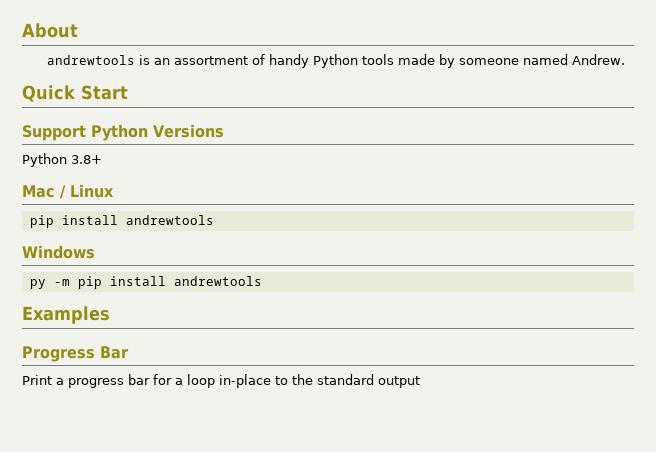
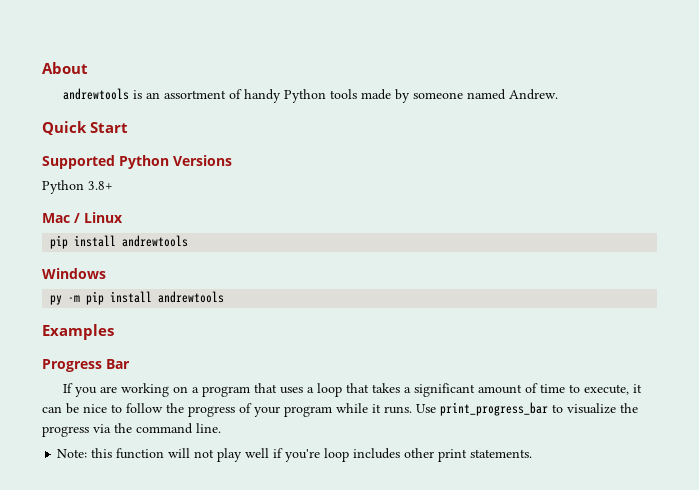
- Support Python Versions
+ Supported Python Versions
- Print a progress bar for a loop in-place to the standard output
+ If you are working on a program that uses a loop that takes a significant amount of time to execute, it can be nice to follow the progress of your program while it runs. Use print_progress_bar to visualize the progress via the command line.
+ Note: this function will not play well if you're loop includes other print statements.

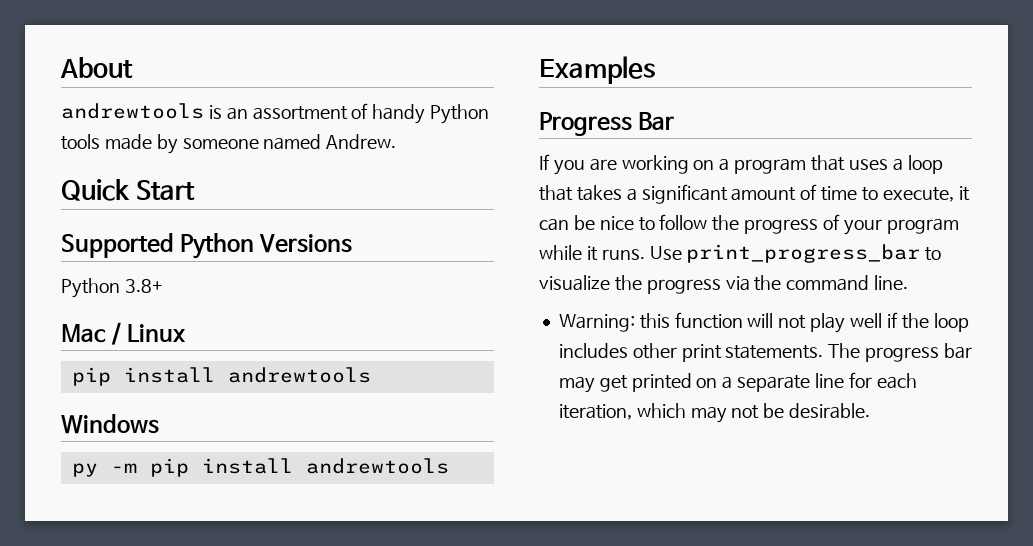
- Note: this function will not play well if you're loop includes other print statements.
+ Warning: this function will not play well if the loop includes other print statements.
+ The progress bar may get printed on a separate line for each iteration, which may not be desirable.

